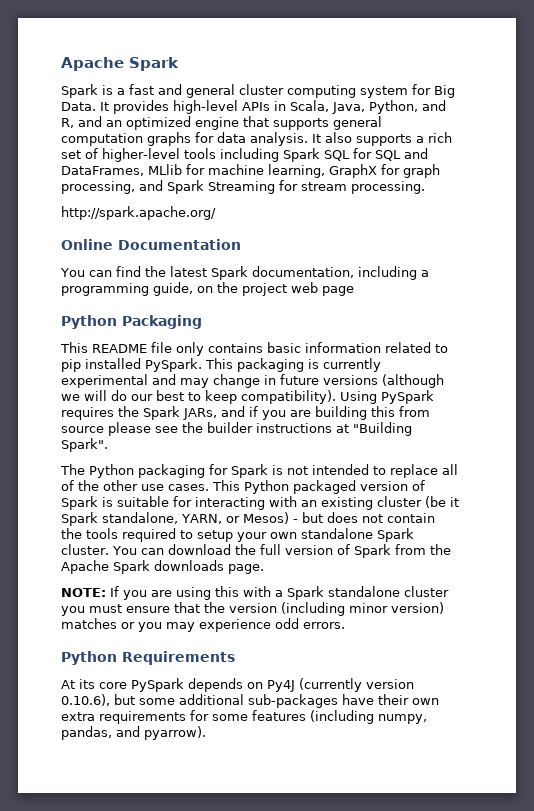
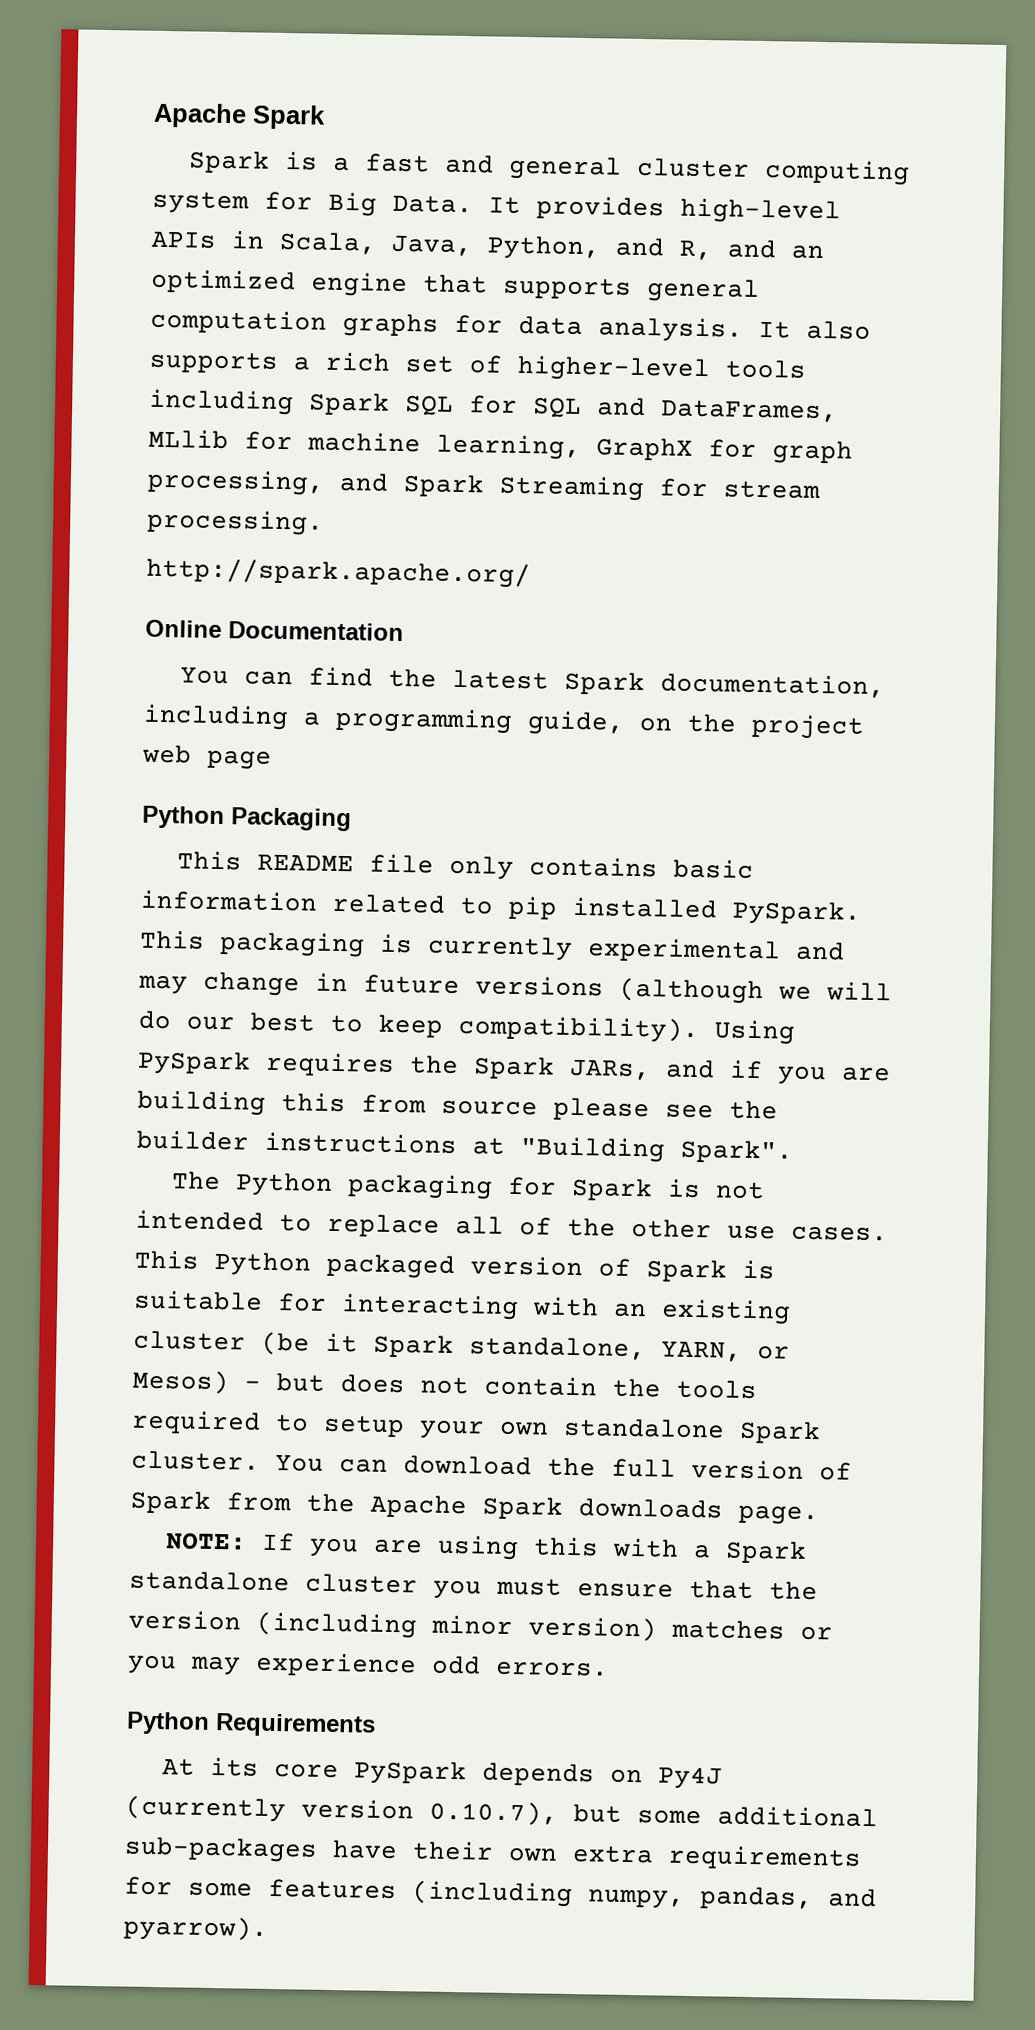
- At its core PySpark depends on Py4J (currently version 0.10.6), but some additional sub-packages have their own extra requirements for some features (including numpy, pandas, and pyarrow).
+ At its core PySpark depends on Py4J (currently version 0.10.7), but some additional sub-packages have their own extra requirements for some features (including numpy, pandas, and pyarrow).

